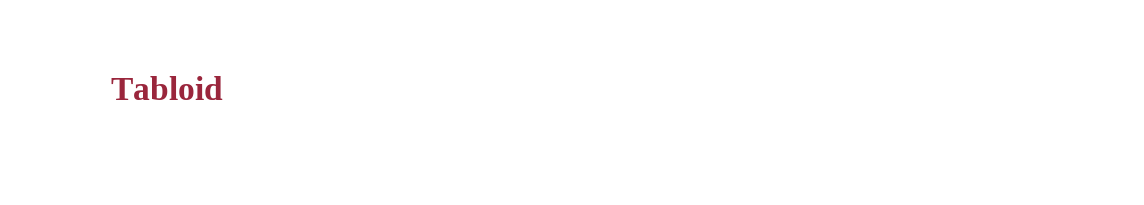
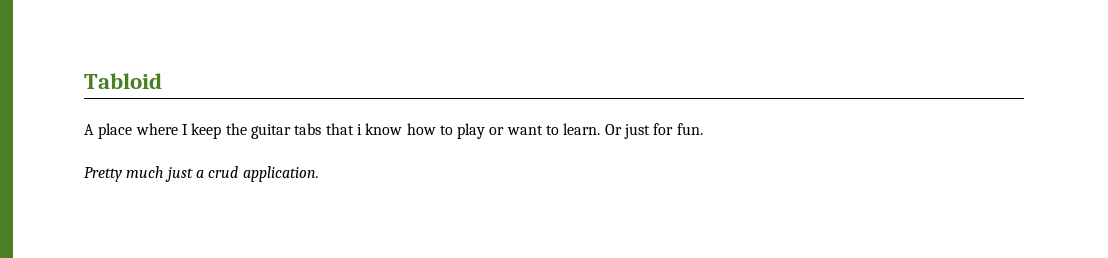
+ A place where I keep the guitar tabs that i know how to play or want to learn. Or just for fun.
+ Pretty much just a crud application.

